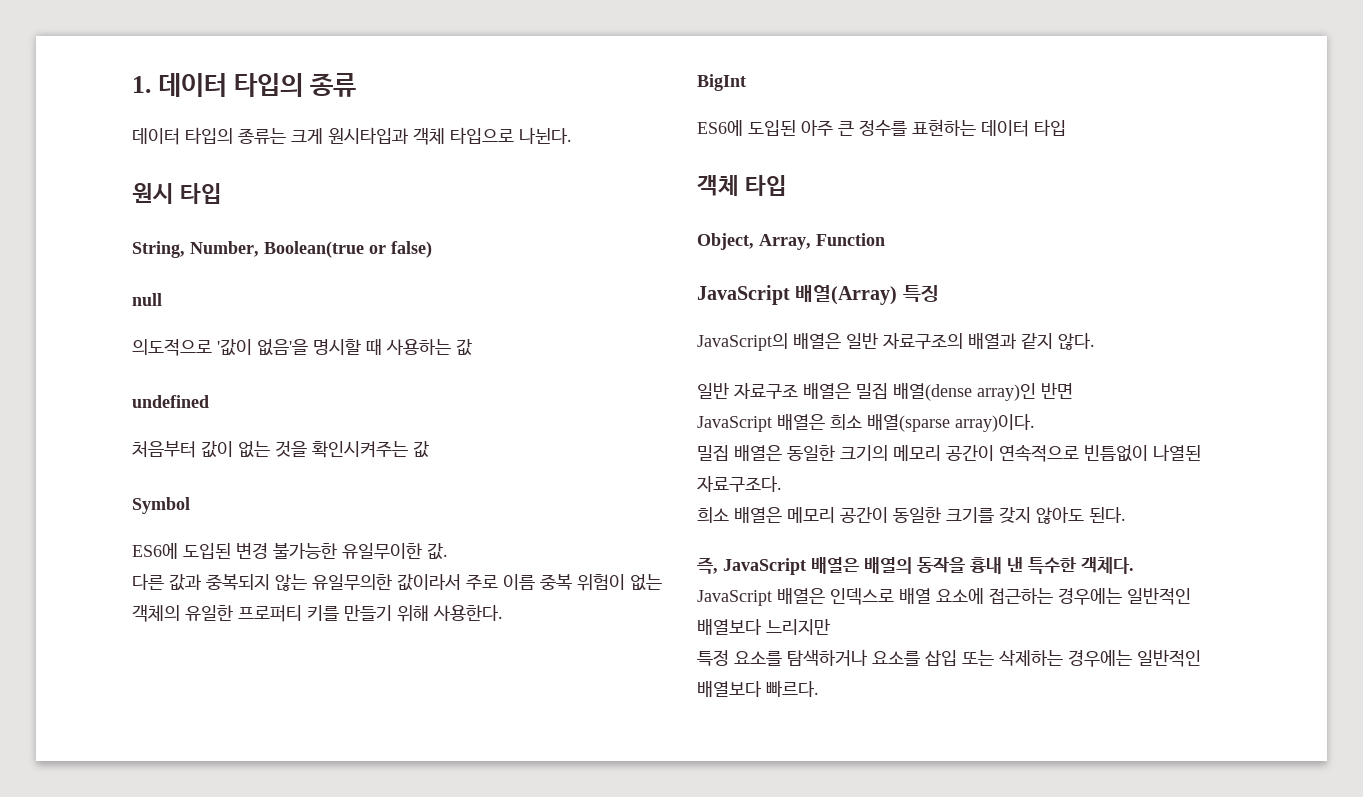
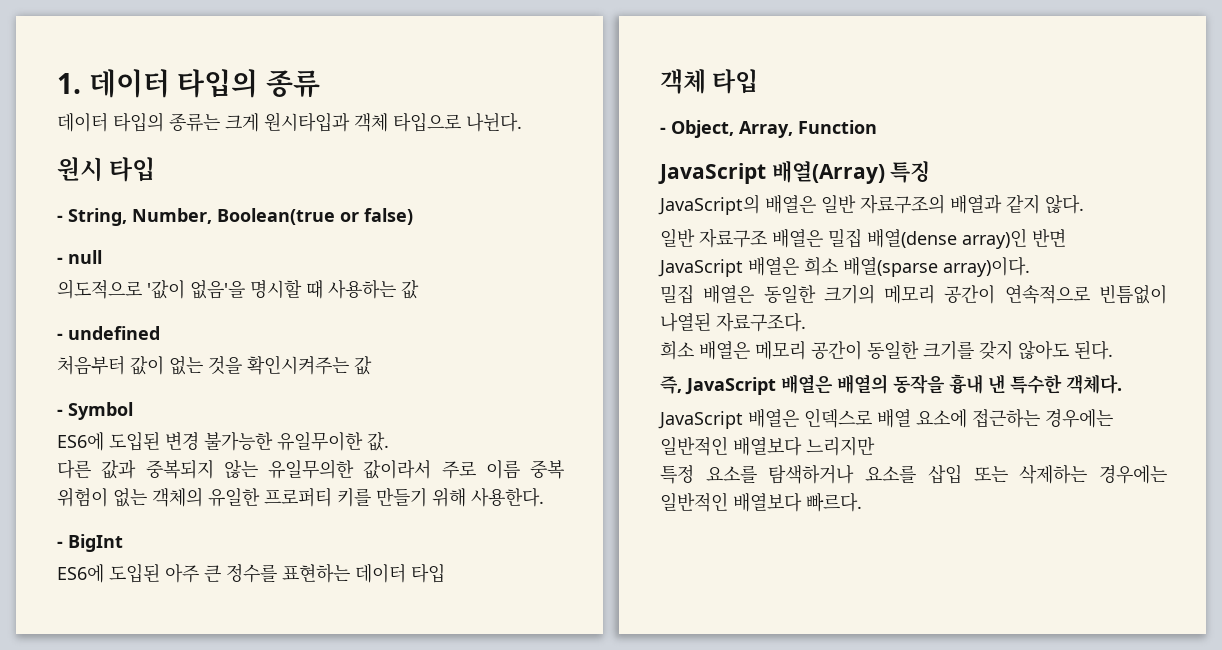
- String, Number, Boolean(true or false)
+ - String, Number, Boolean(true or false)
- null
+ - null
- undefined
+ - undefined
- Symbol
+ - Symbol
- BigInt
+ - BigInt
- Object, Array, Function
+ - Object, Array, Function

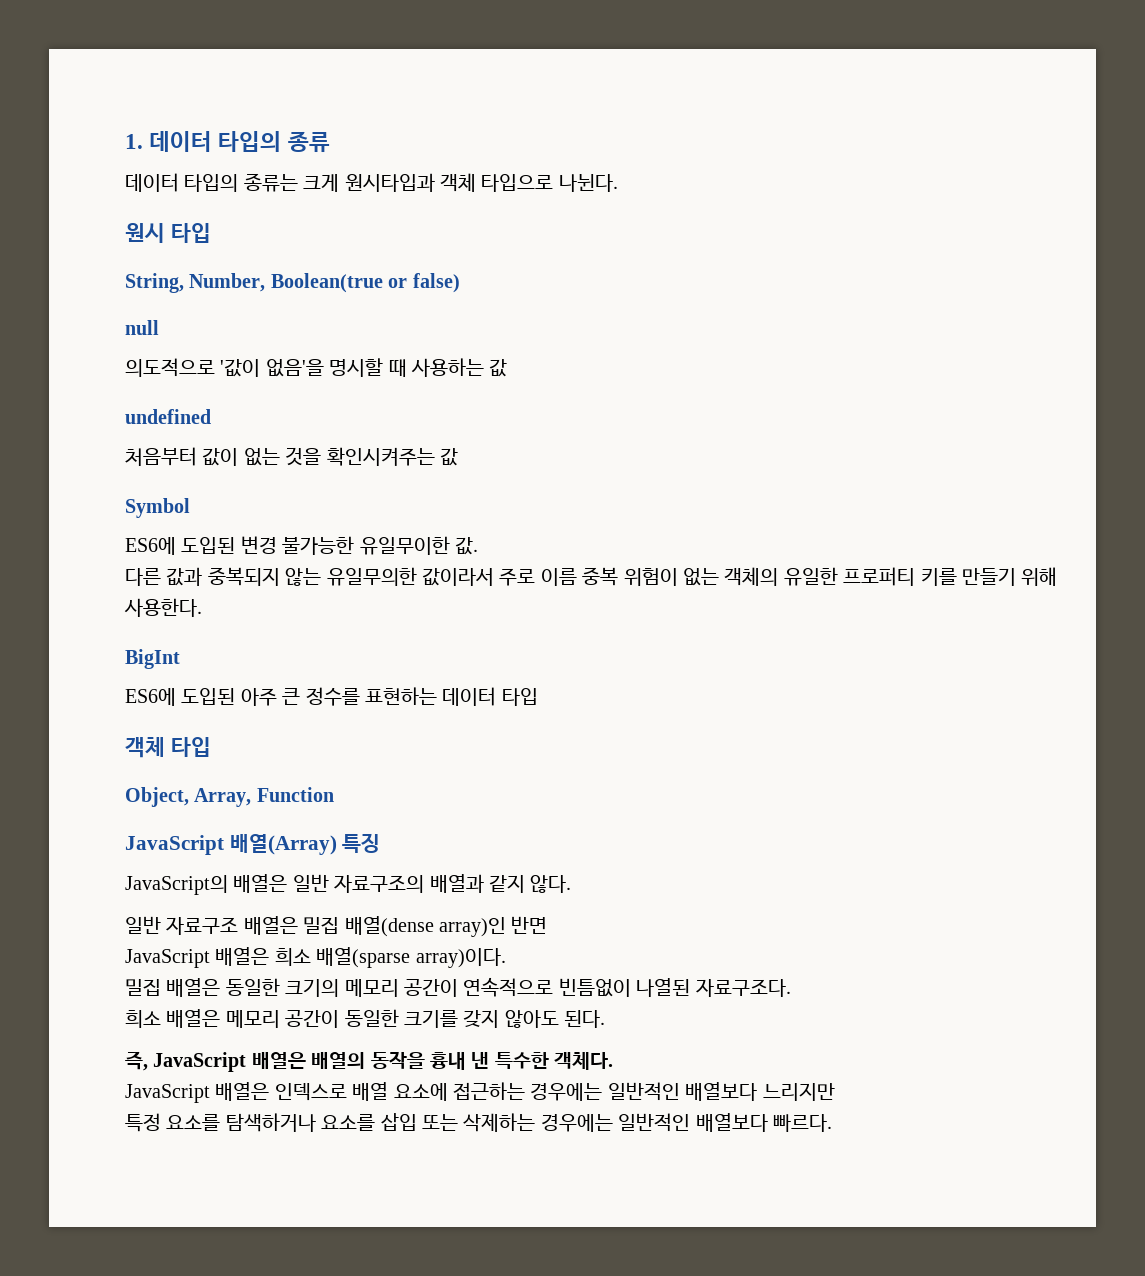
- - String, Number, Boolean(true or false)
+ String, Number, Boolean(true or false)
- - null
+ null
- - undefined
+ undefined
- - Symbol
+ Symbol
- - BigInt
+ BigInt
- - Object, Array, Function
+ Object, Array, Function

